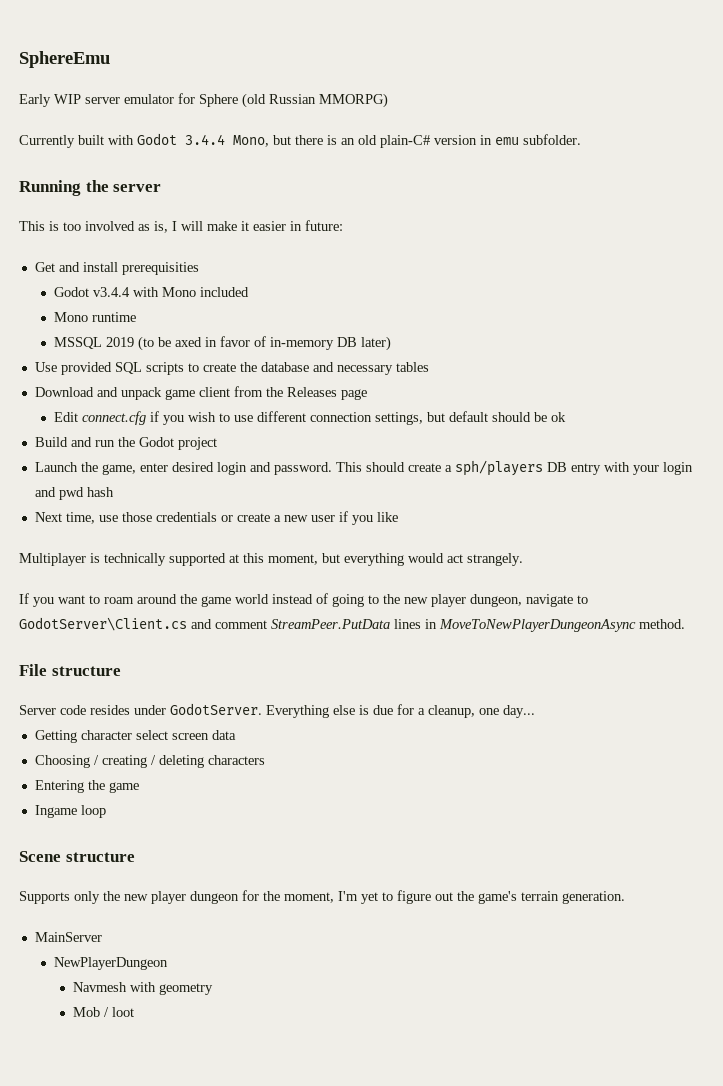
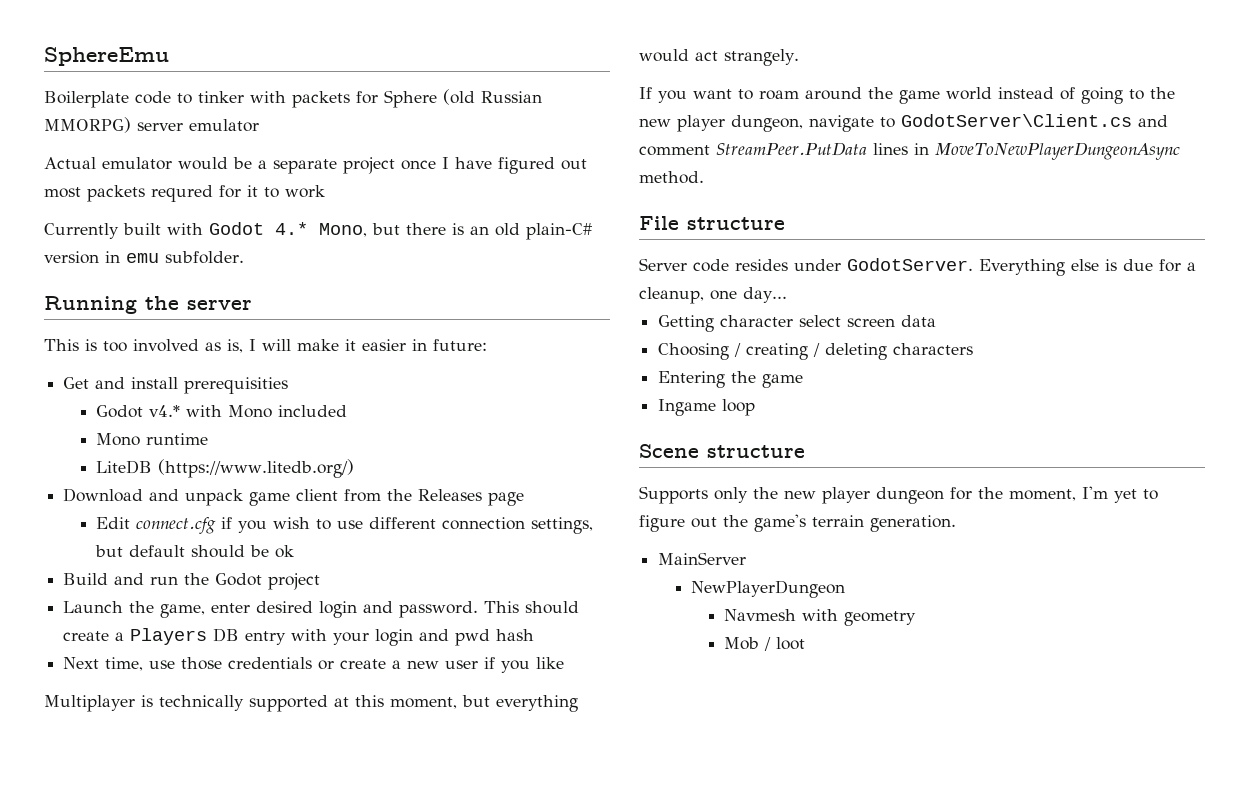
- Early WIP server emulator for Sphere (old Russian MMORPG)
+ Boilerplate code to tinker with packets for Sphere (old Russian MMORPG) server emulator
+ Actual emulator would be a separate project once I have figured out most packets requred for it to work
- Currently built with Godot 3.4.4 Mono, but there is an old plain-C# version in emu subfolder.
+ Currently built with Godot 4.* Mono, but there is an old plain-C# version in emu subfolder.
- Godot v3.4.4 with Mono included
+ Godot v4.* with Mono included
- MSSQL 2019 (to be axed in favor of in-memory DB later)
- Use provided SQL scripts to create the database and necessary tables
+ LiteDB (https://www.litedb.org/)
- This should create a sph/players DB entry with your login and pwd hash
+ This should create a Players DB entry with your login and pwd hash

